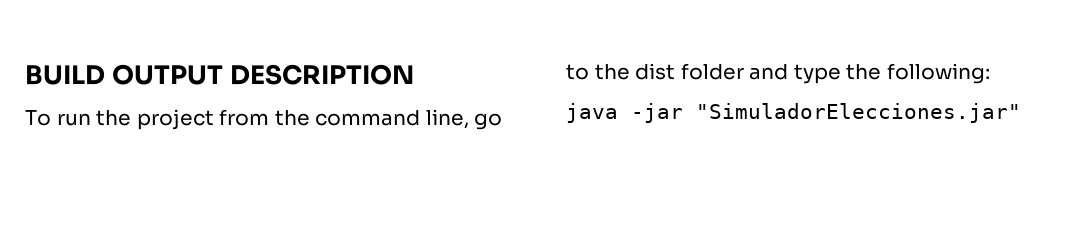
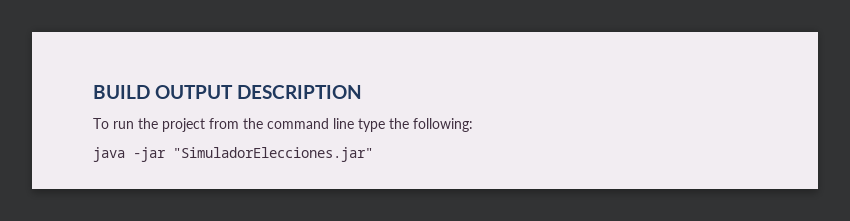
- To run the project from the command line, go to the dist folder and type the following:
+ To run the project from the command line type the following:

